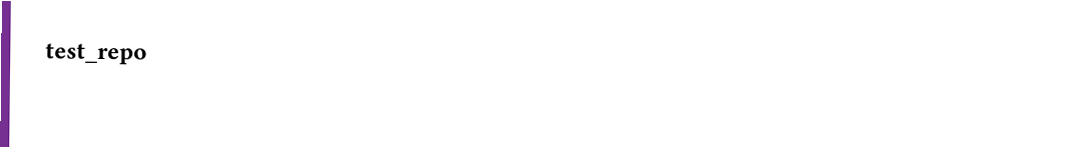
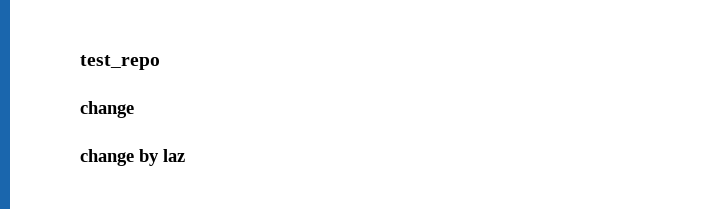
  test_repo
+ change
+ change by laz

